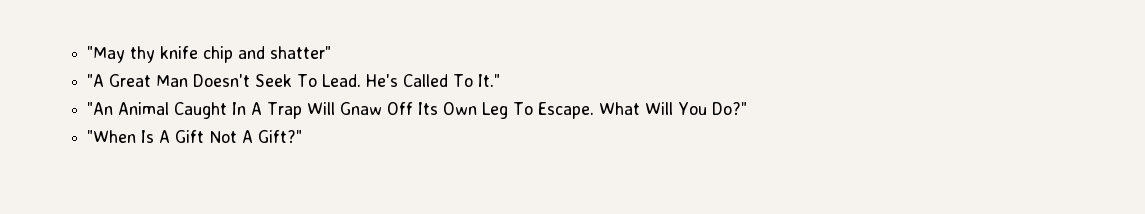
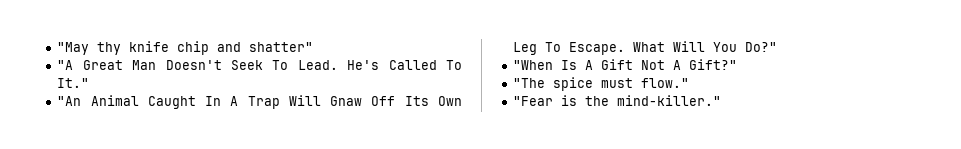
+ "The spice must flow."
+ "Fear is the mind-killer."

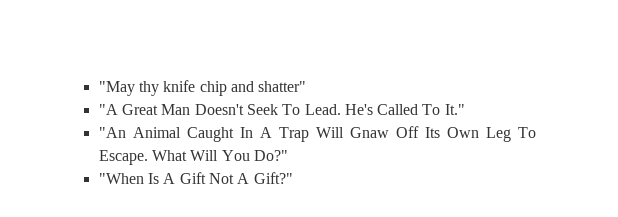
- "The spice must flow."
- "Fear is the mind-killer."

